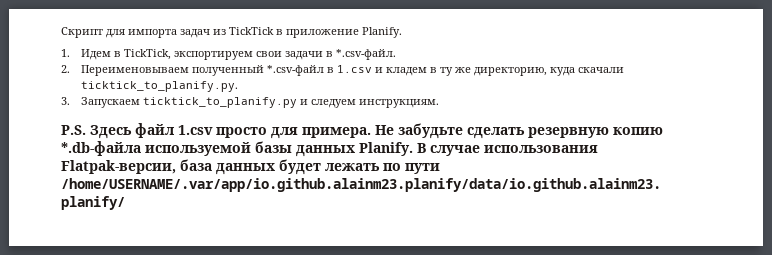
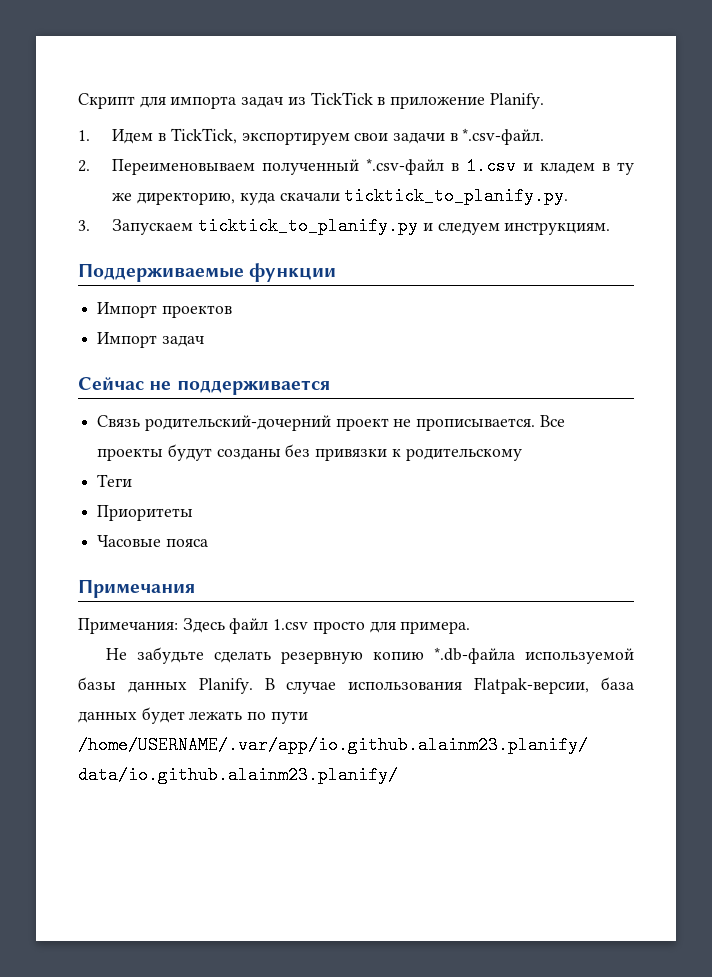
- P.S. Здесь файл 1.csv просто для примера. Не забудьте сделать резервную копию *.db-файла используемой базы данных Planify.
+ Поддерживаемые функции
+ Импорт проектов
+ Импорт задач
+ Сейчас не поддерживается
+ Связь родительский-дочерний проект не прописывается. Все проекты будут созданы без привязки к родительскому
+ Теги
+ Приоритеты
+ Часовые пояса
+ Примечания
+ Примечания: Здесь файл 1.csv просто для примера.
+ Не забудьте сделать резервную копию *.db-файла используемой базы данных Planify.

